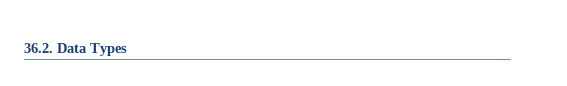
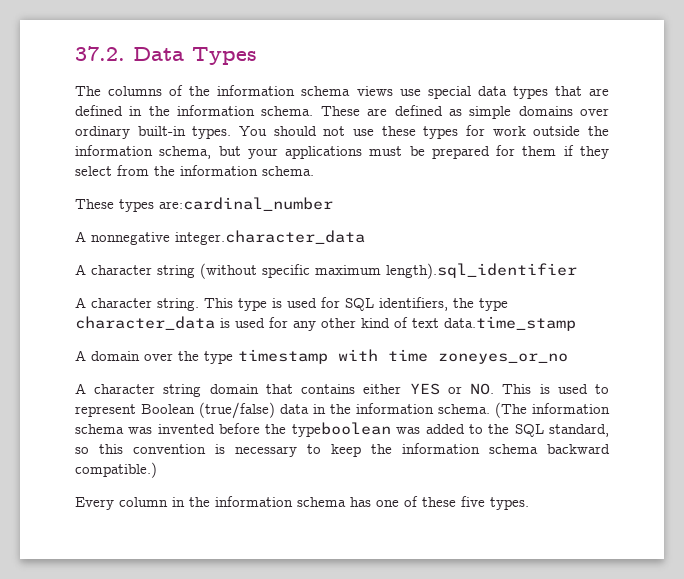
- 36.2. Data Types
+ 37.2. Data Types
+ The columns of the information schema views use special data types that are defined in the information schema. These are defined as simple domains over ordinary built-in types. You should not use these types for work outside the information schema, but your applications must be prepared for them if they select from the information schema.
+ These types are:cardinal_number
+ A nonnegative integer.character_data
+ A character string (without specific maximum length).sql_identifier
+ A character string. This type is used for SQL identifiers, the type character_data is used for any other kind of text data.time_stamp
+ A domain over the type timestamp with time zoneyes_or_no
+ A character string domain that contains either YES or NO. This is used to represent Boolean (true/false) data in the information schema. (The information schema was invented before the typeboolean was added to the SQL standard, so this convention is necessary to keep the information schema backward compatible.)
+ Every column in the information schema has one of these five types.

